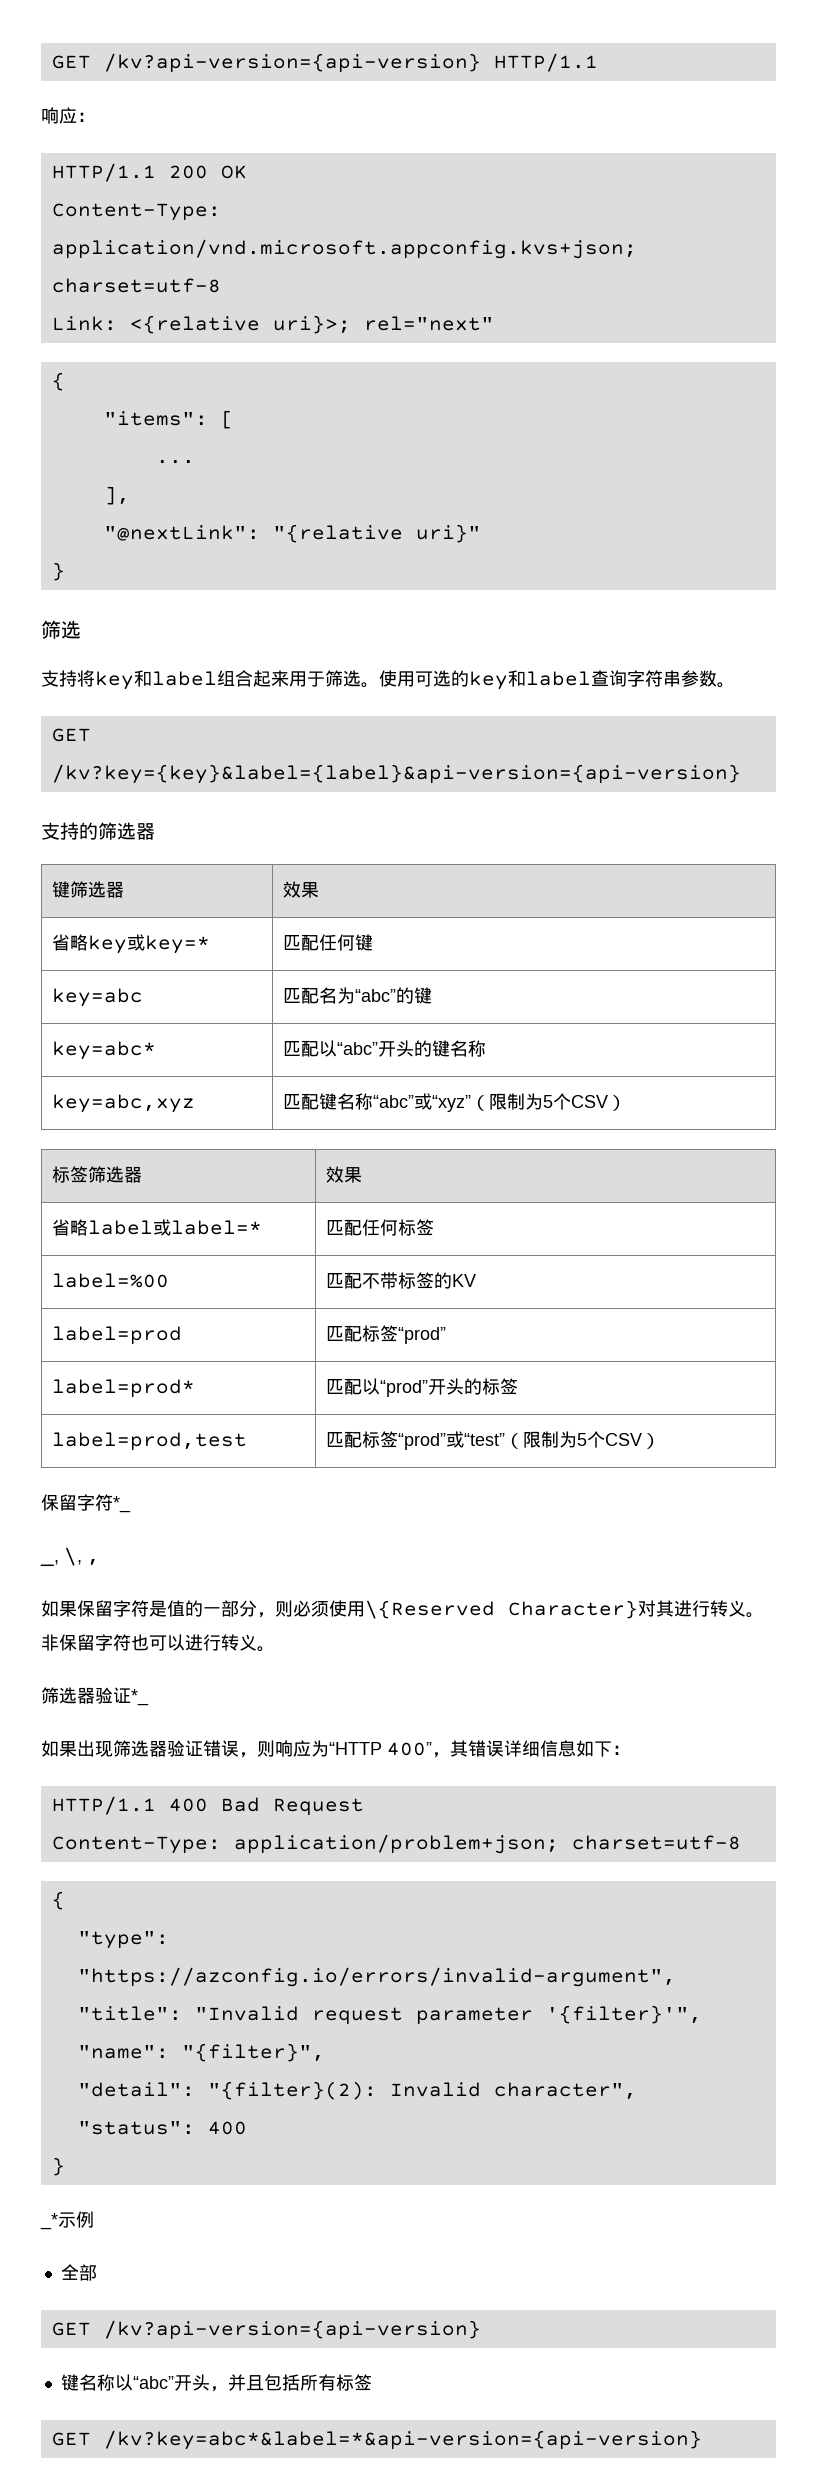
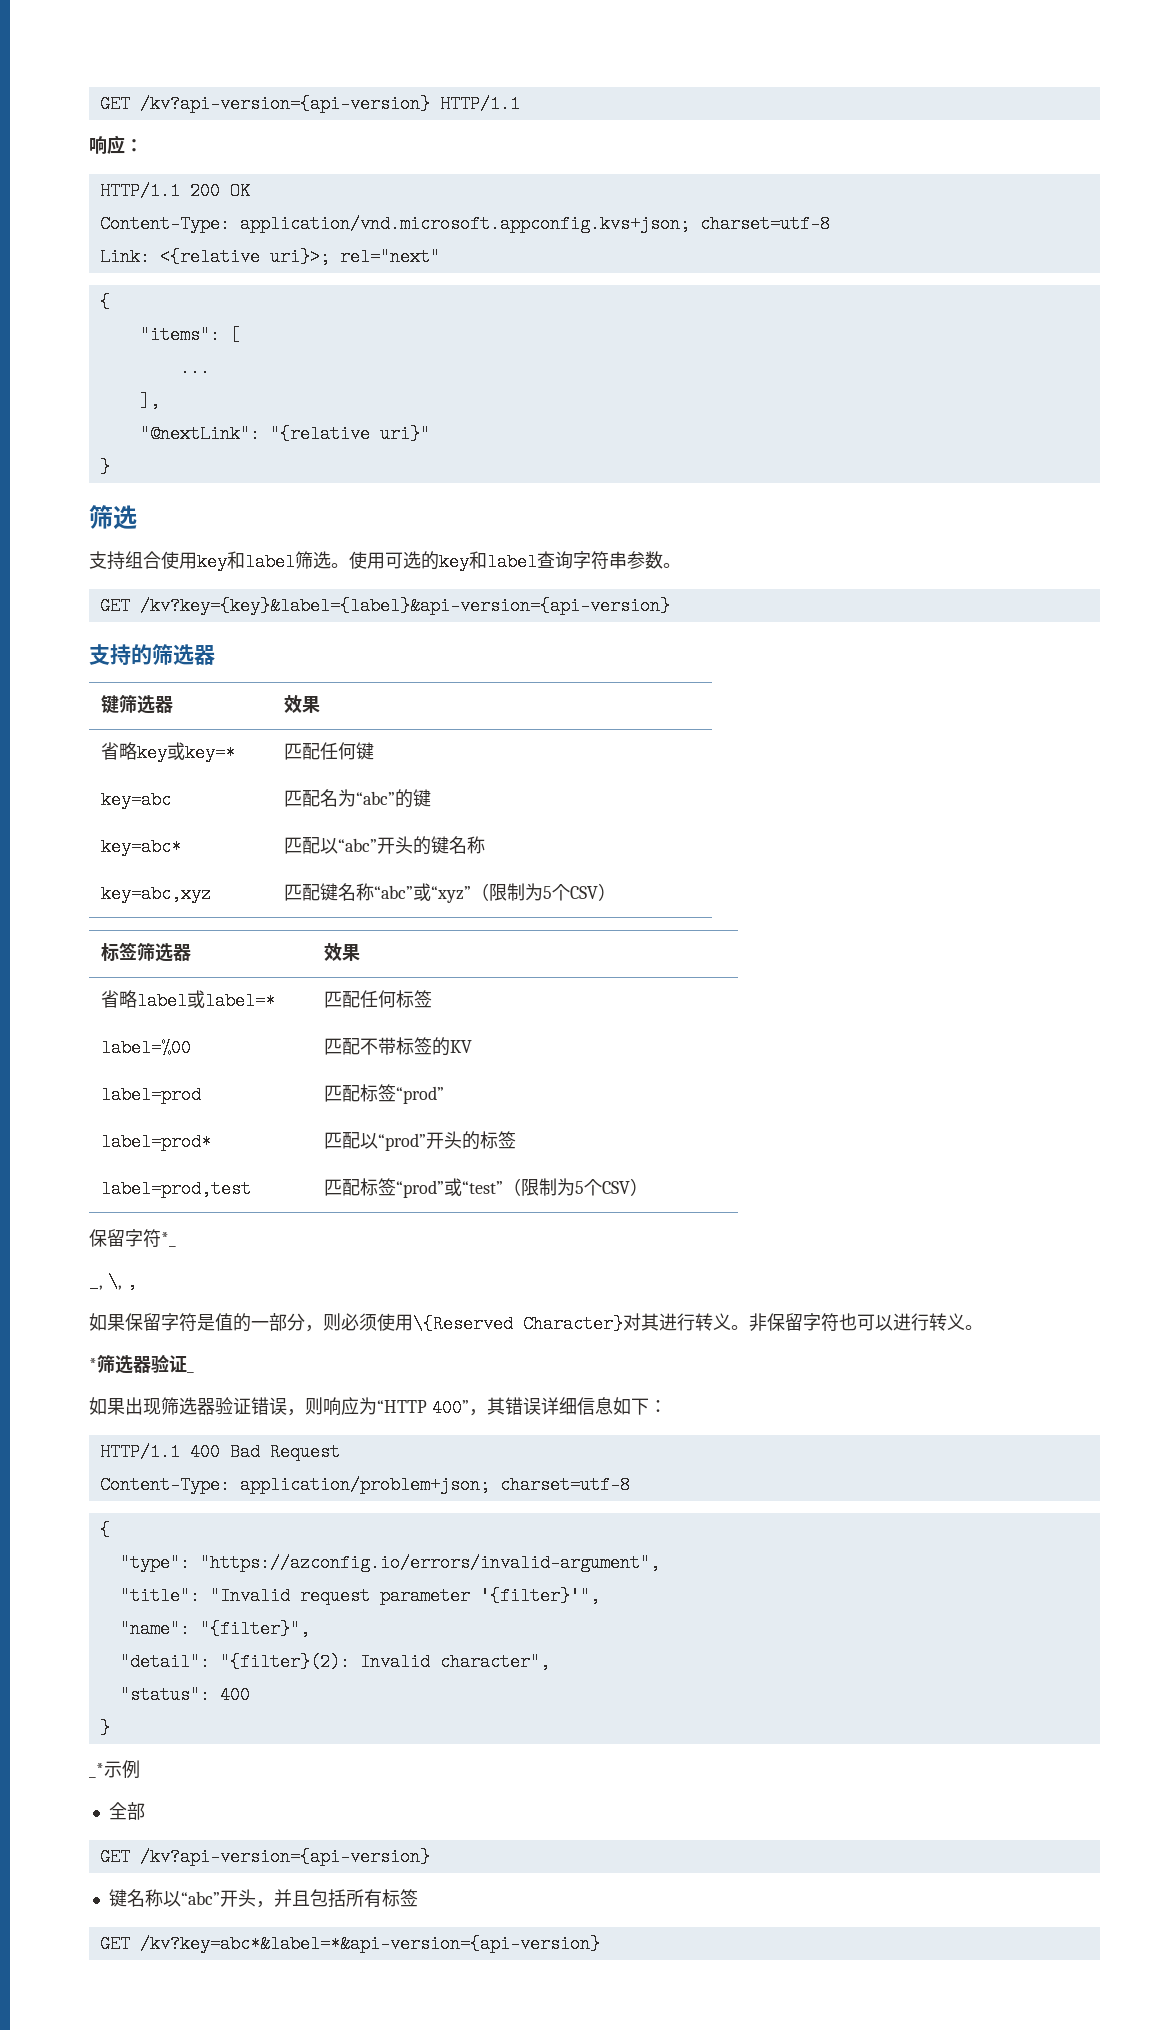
- 支持将key和label组合起来用于筛选。
+ 支持组合使用key和label筛选。
- 筛选器验证*_
+ *筛选器验证_

